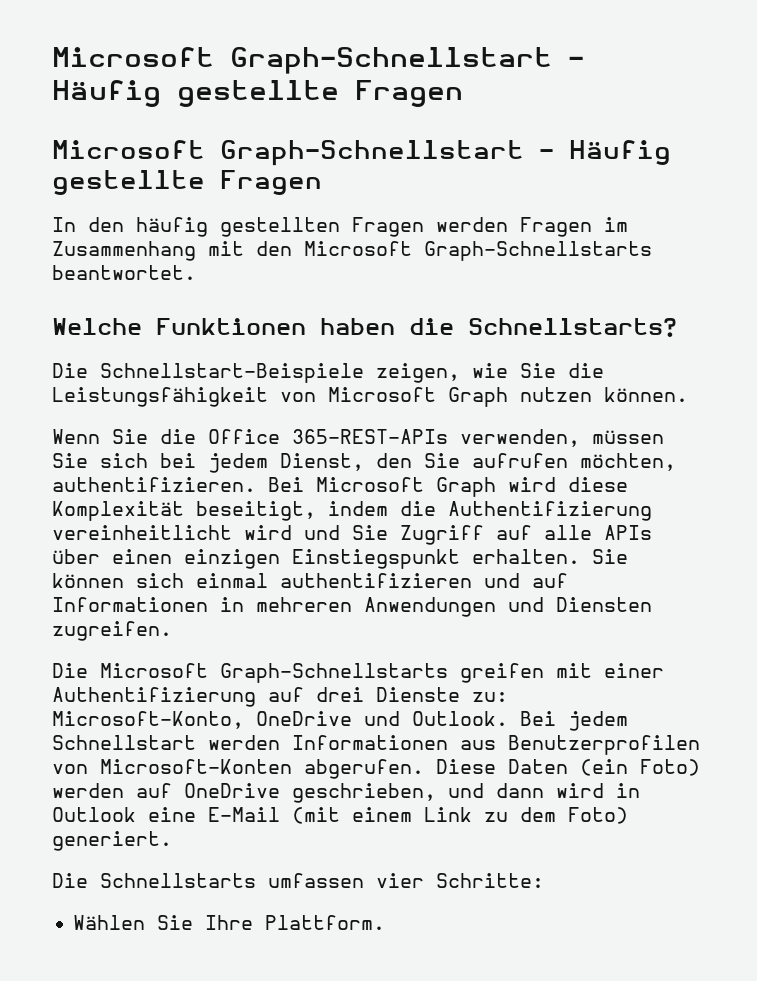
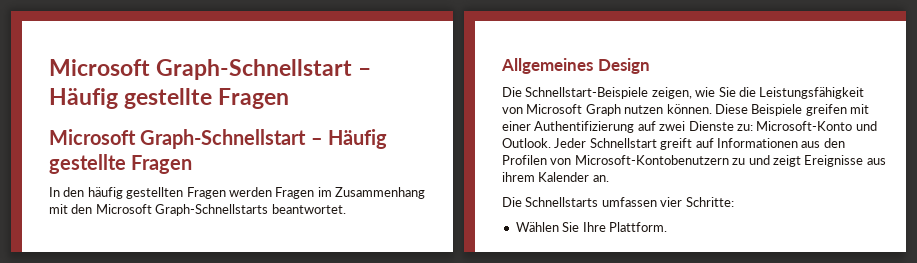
- Welche Funktionen haben die Schnellstarts?
+ Allgemeines Design
- Die Schnellstart-Beispiele zeigen, wie Sie die Leistungsfähigkeit von Microsoft Graph nutzen können.
- Wenn Sie die Office 365-REST-APIs verwenden, müssen Sie sich bei jedem Dienst, den Sie aufrufen möchten, authentifizieren. Bei Microsoft Graph wird diese Komplexität beseitigt, indem die Authentifizierung vereinheitlicht wird und Sie Zugriff auf alle APIs über einen einzigen Einstiegspunkt erhalten. Sie können sich einmal authentifizieren und auf Informationen in mehreren Anwendungen und Diensten zugreifen.
- Die Microsoft Graph-Schnellstarts greifen mit einer Authentifizierung auf drei Dienste zu: Microsoft-Konto, OneDrive und Outlook. Bei jedem Schnellstart werden Informationen aus Benutzerprofilen von Microsoft-Konten abgerufen. Diese Daten (ein Foto) werden auf OneDrive geschrieben, und dann wird in Outlook eine E-Mail (mit einem Link zu dem Foto) generiert.
+ Die Schnellstart-Beispiele zeigen, wie Sie die Leistungsfähigkeit von Microsoft Graph nutzen können. Diese Beispiele greifen mit einer Authentifizierung auf zwei Dienste zu: Microsoft-Konto und Outlook. Jeder Schnellstart greift auf Informationen aus den Profilen von Microsoft-Kontobenutzern zu und zeigt Ereignisse aus ihrem Kalender an.

